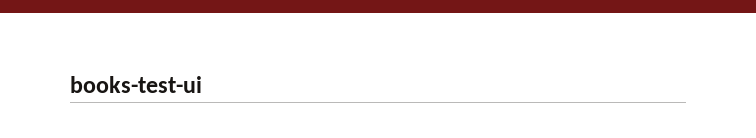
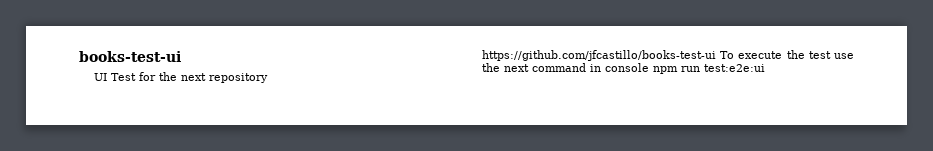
+ UI Test for the next repository https://github.com/jfcastillo/books-test-ui To execute the test use the next command in console npm run test:e2e:ui

